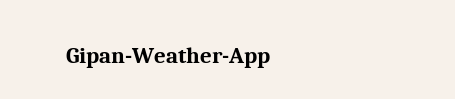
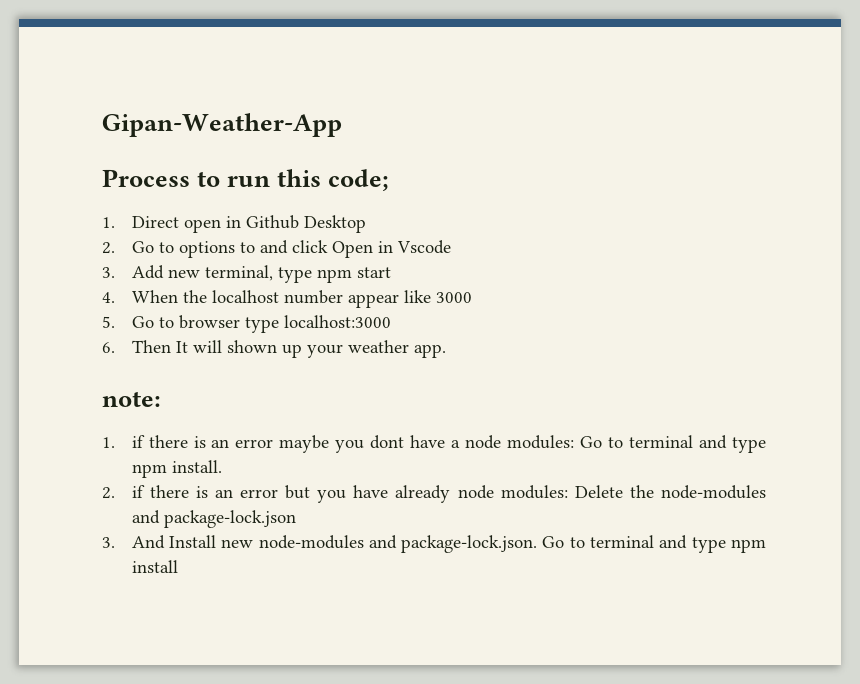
+ Process to run this code;
+ 1. Direct open in Github Desktop
+ 2. Go to options to and click Open in Vscode
+ 3. Add new terminal, type npm start
+ 4. When the localhost number appear like 3000
+ 5. Go to browser type localhost:3000
+ 6. Then It will shown up your weather app.
+ note:
+ 1. if there is an error maybe you dont have a node modules: Go to terminal and type npm install.
+ 2. if there is an error but you have already node modules: Delete the node-modules and package-lock.json
+ 3. And Install new node-modules and package-lock.json. Go to terminal and type npm install

